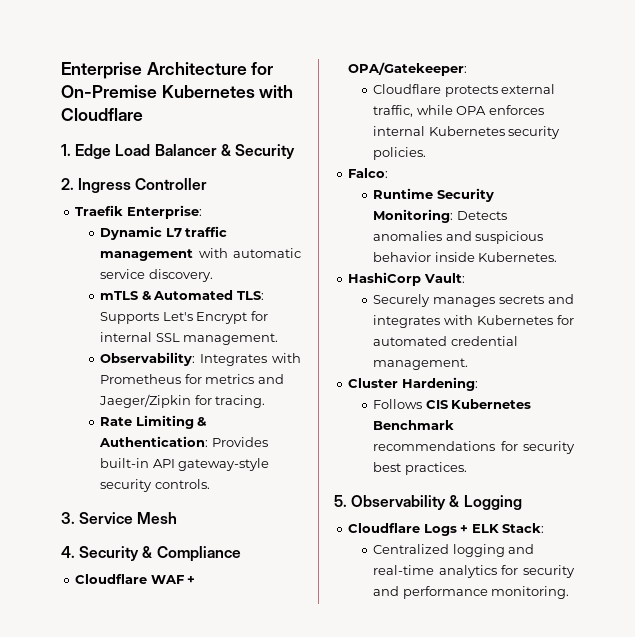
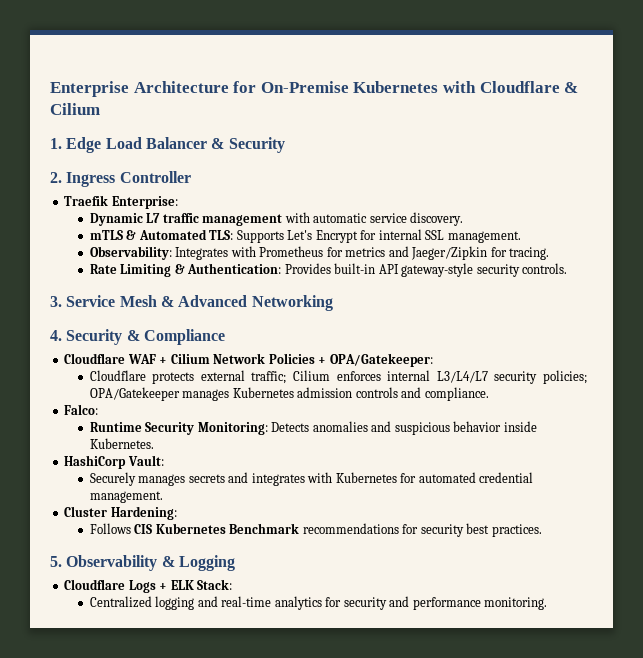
- Enterprise Architecture for On-Premise Kubernetes with Cloudflare
+ Enterprise Architecture for On-Premise Kubernetes with Cloudflare & Cilium
- 3. Service Mesh
+ 3. Service Mesh & Advanced Networking
- Cloudflare WAF + OPA/Gatekeeper:
+ Cloudflare WAF + Cilium Network Policies + OPA/Gatekeeper:
- Cloudflare protects external traffic, while OPA enforces internal Kubernetes security policies.
+ Cloudflare protects external traffic; Cilium enforces internal L3/L4/L7 security policies; OPA/Gatekeeper manages Kubernetes admission controls and compliance.

